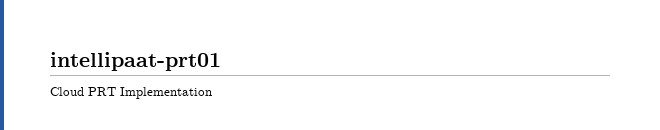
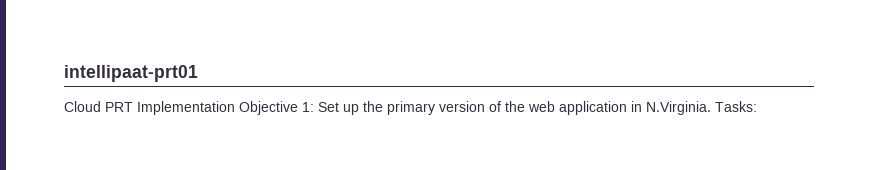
- Cloud PRT Implementation
+ Cloud PRT Implementation Objective 1: Set up the primary version of the web application in N.Virginia. Tasks:

